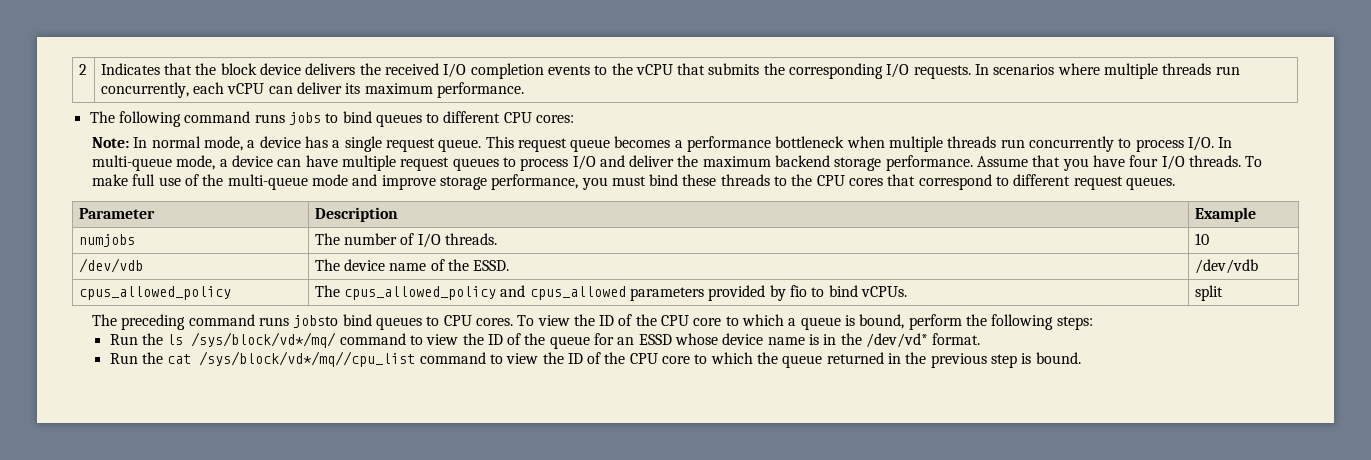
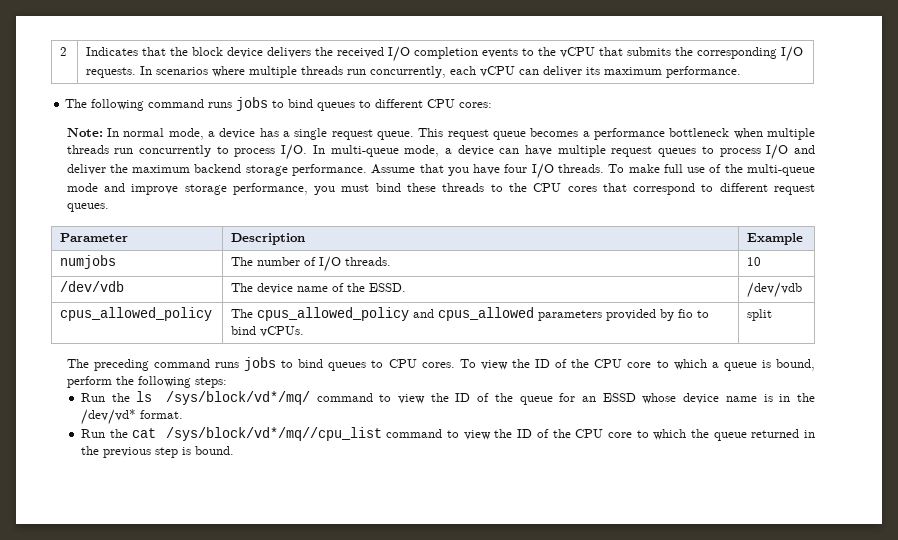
- The preceding command runs jobsto bind queues to CPU cores.
+ The preceding command runs jobs to bind queues to CPU cores.

